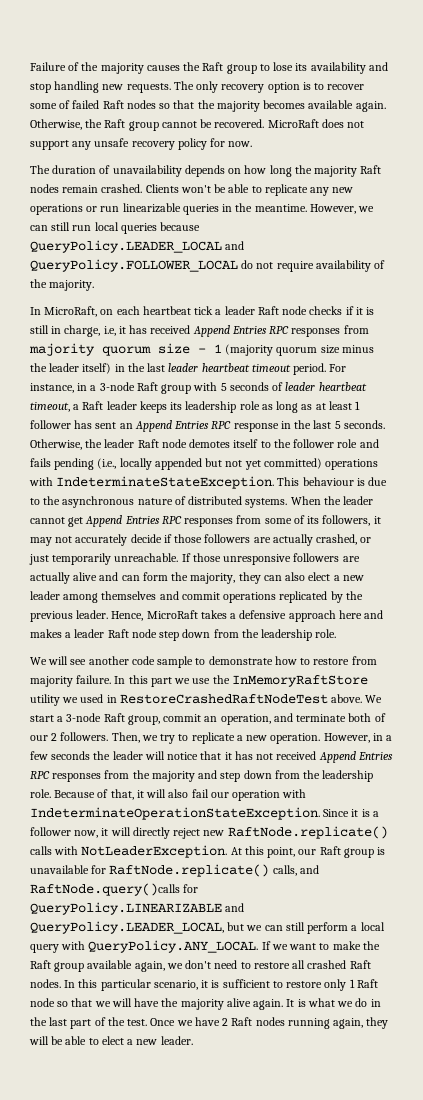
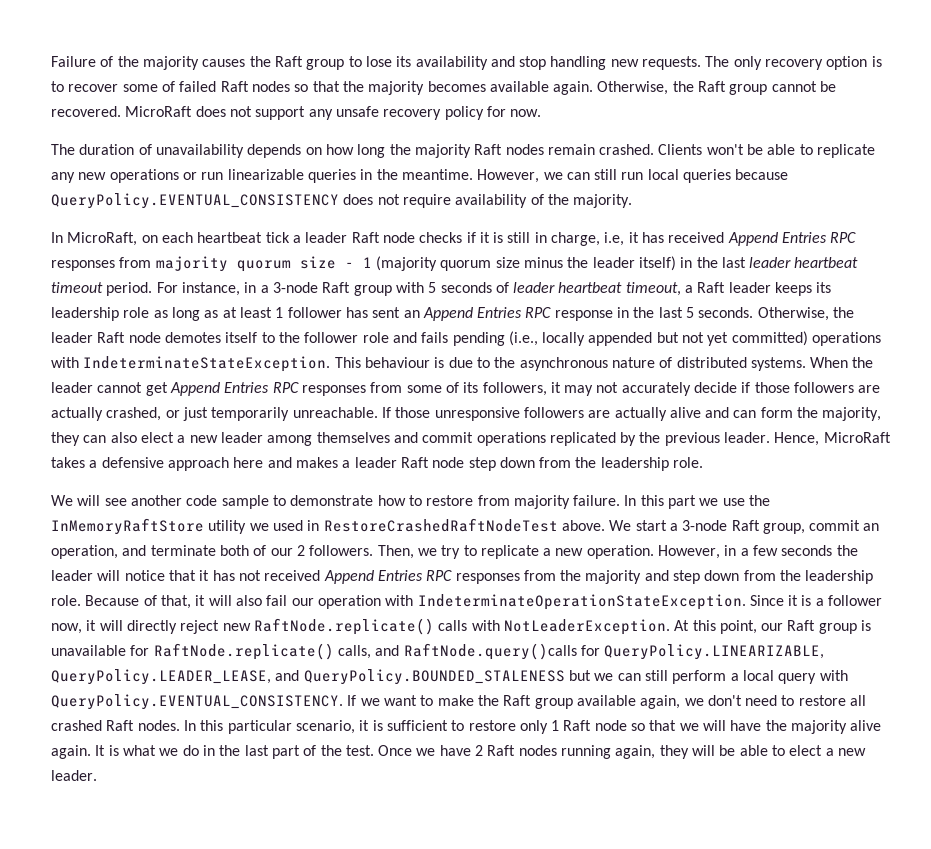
- However, we can still run local queries because QueryPolicy.LEADER_LOCAL and QueryPolicy.FOLLOWER_LOCAL do not require availability of the majority.
+ However, we can still run local queries because QueryPolicy.EVENTUAL_CONSISTENCY does not require availability of the majority.
- At this point, our Raft group is unavailable for RaftNode.replicate() calls, and RaftNode.query()calls for QueryPolicy.LINEARIZABLE and QueryPolicy.LEADER_LOCAL, but we can still perform a local query with QueryPolicy.ANY_LOCAL. If we want to make the Raft group available again, we don't need to restore all crashed Raft nodes.
+ At this point, our Raft group is unavailable for RaftNode.replicate() calls, and RaftNode.query()calls for QueryPolicy.LINEARIZABLE, QueryPolicy.LEADER_LEASE, and QueryPolicy.BOUNDED_STALENESS but we can still perform a local query with QueryPolicy.EVENTUAL_CONSISTENCY. If we want to make the Raft group available again, we don't need to restore all crashed Raft nodes.

